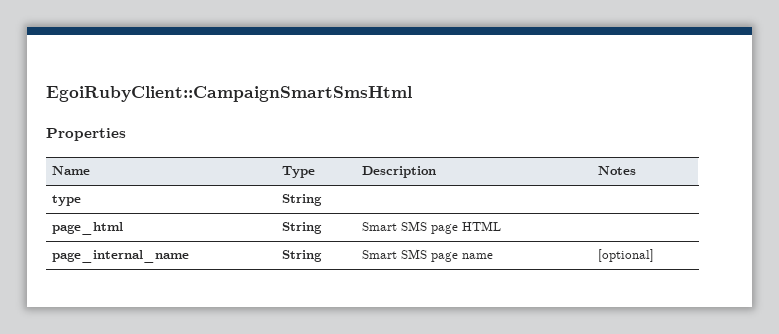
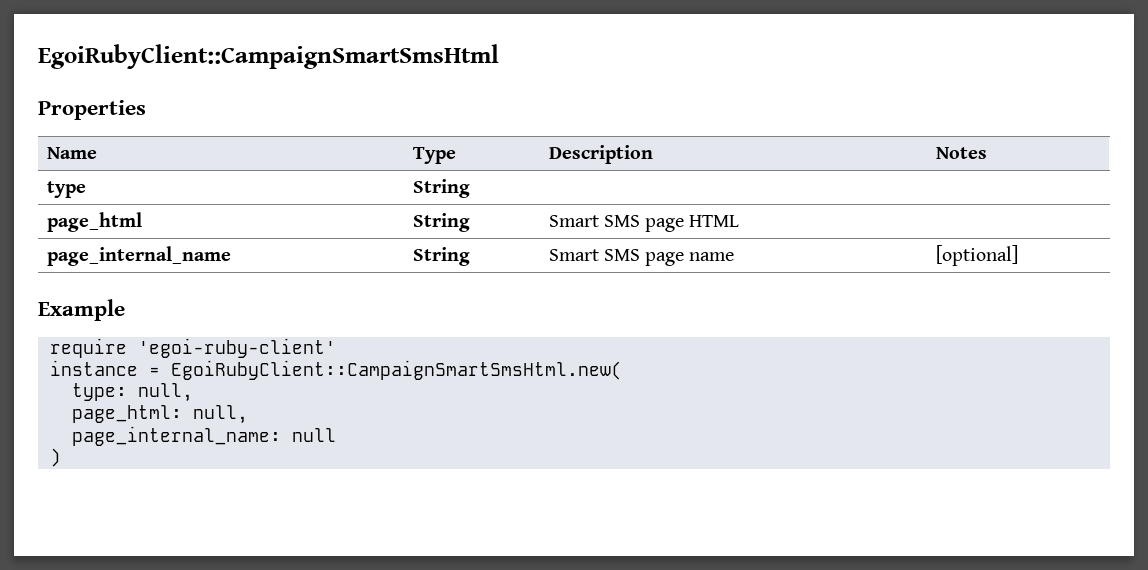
+ Example
+ require 'egoi-ruby-client'
+ instance = EgoiRubyClient::CampaignSmartSmsHtml.new(
+ type: null,
+ page_html: null,
+ page_internal_name: null
+ )

